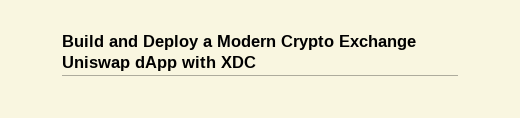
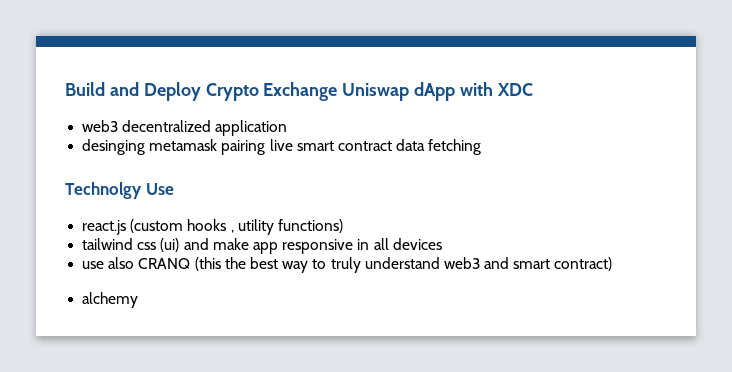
- Build and Deploy a Modern Crypto Exchange Uniswap dApp with XDC
+ Build and Deploy Crypto Exchange Uniswap dApp with XDC
+ web3 decentralized application
+ desinging metamask pairing live smart contract data fetching
+ Technolgy Use
+ react.js (custom hooks , utility functions)
+ tailwind css (ui) and make app responsive in all devices
+ use also CRANQ (this the best way to truly understand web3 and smart contract)
+ alchemy

